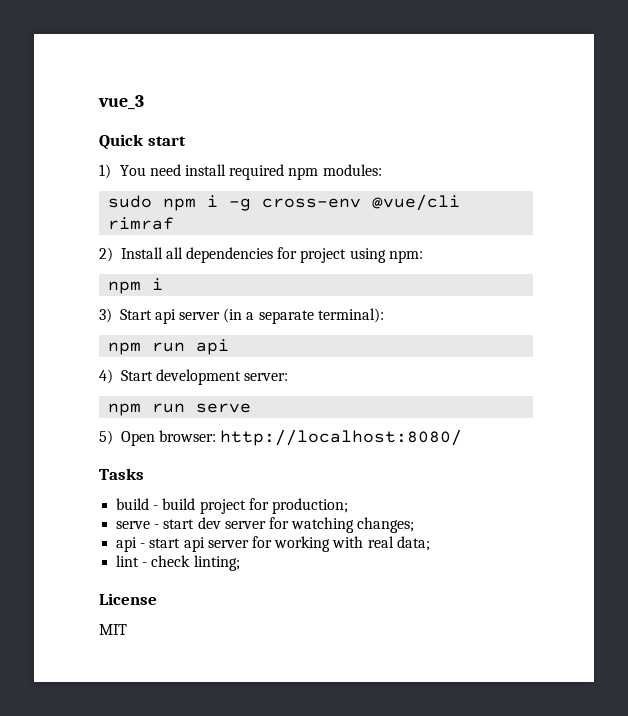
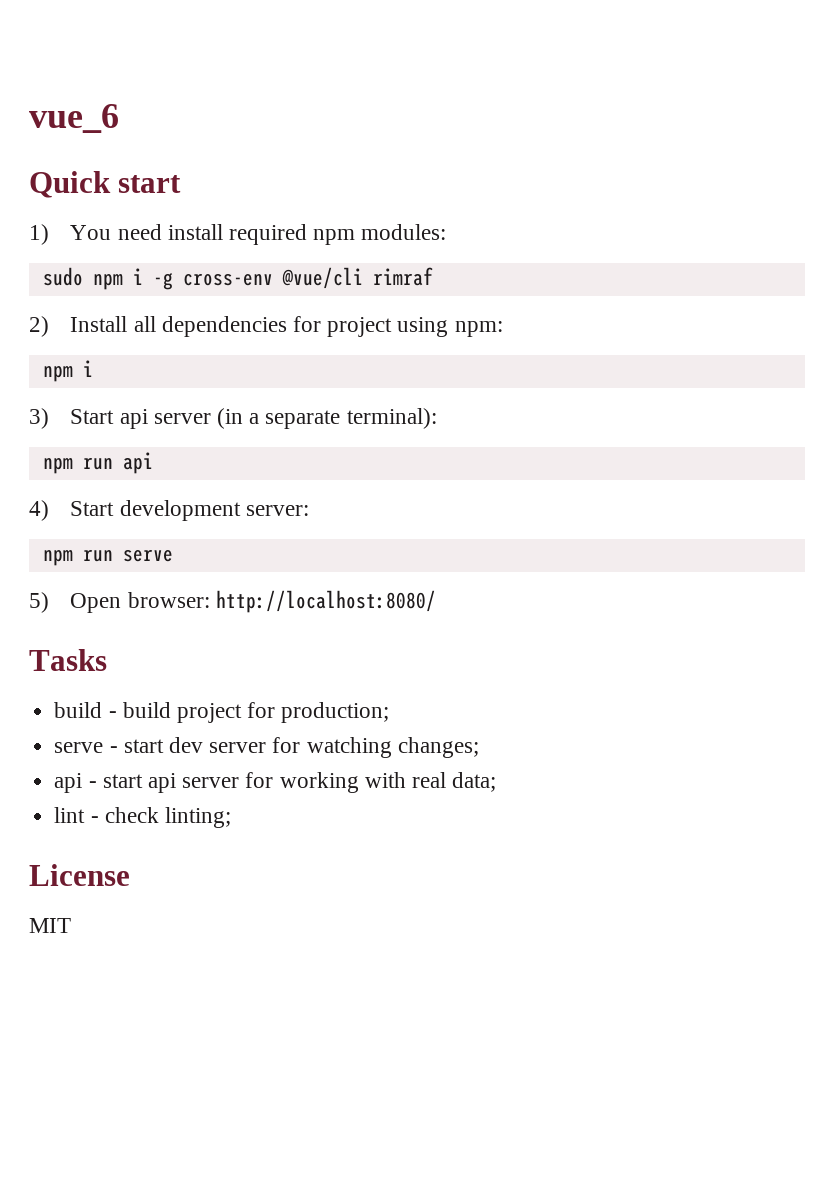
- vue_3
+ vue_6

